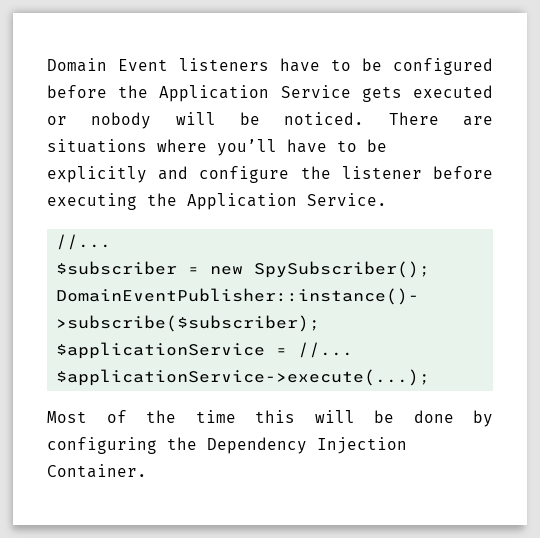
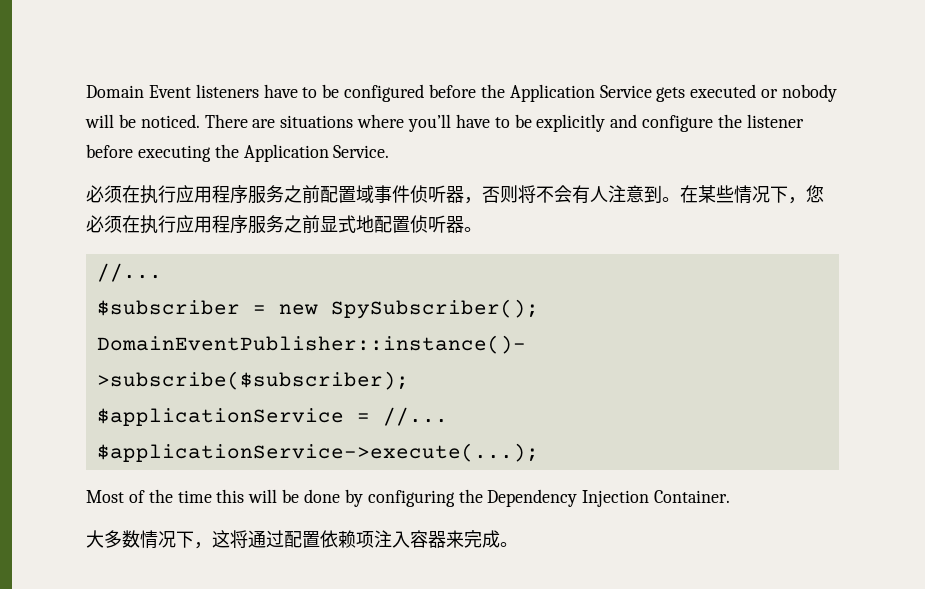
+ 必须在执行应用程序服务之前配置域事件侦听器，否则将不会有人注意到。在某些情况下，您必须在执行应用程序服务之前显式地配置侦听器。
+ 大多数情况下，这将通过配置依赖项注入容器来完成。

